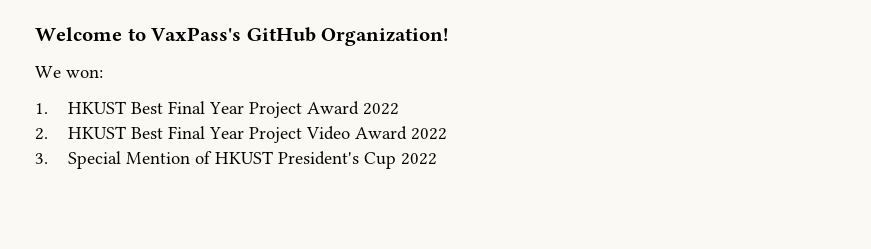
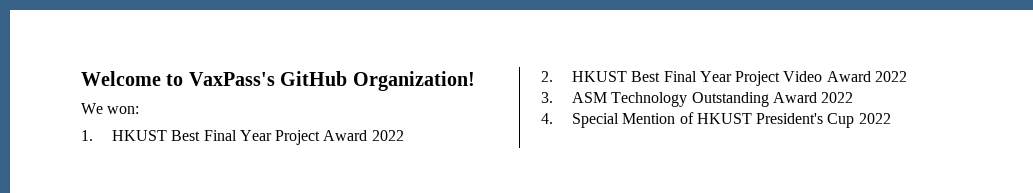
- 3. Special Mention of HKUST President's Cup 2022
+ 3. ASM Technology Outstanding Award 2022
+ 4. Special Mention of HKUST President's Cup 2022

